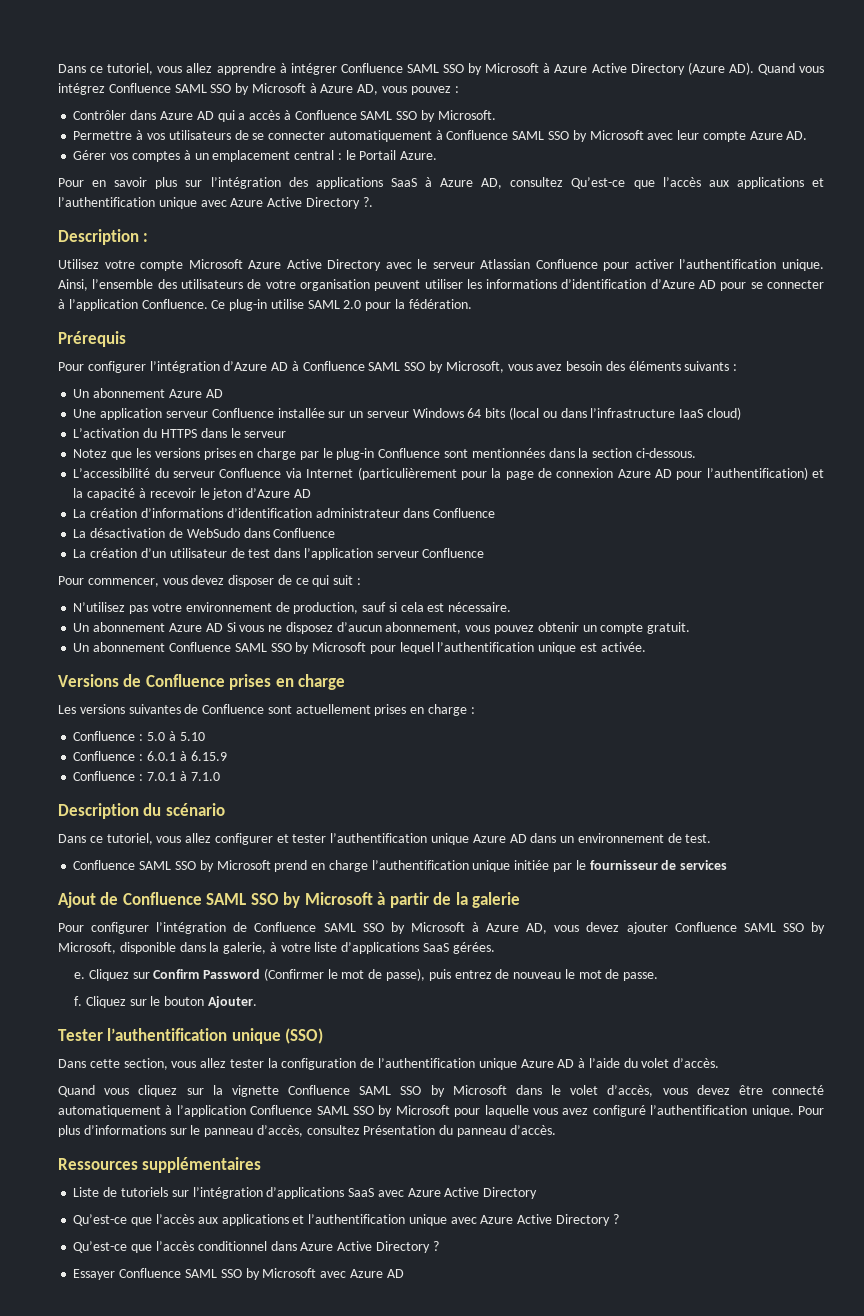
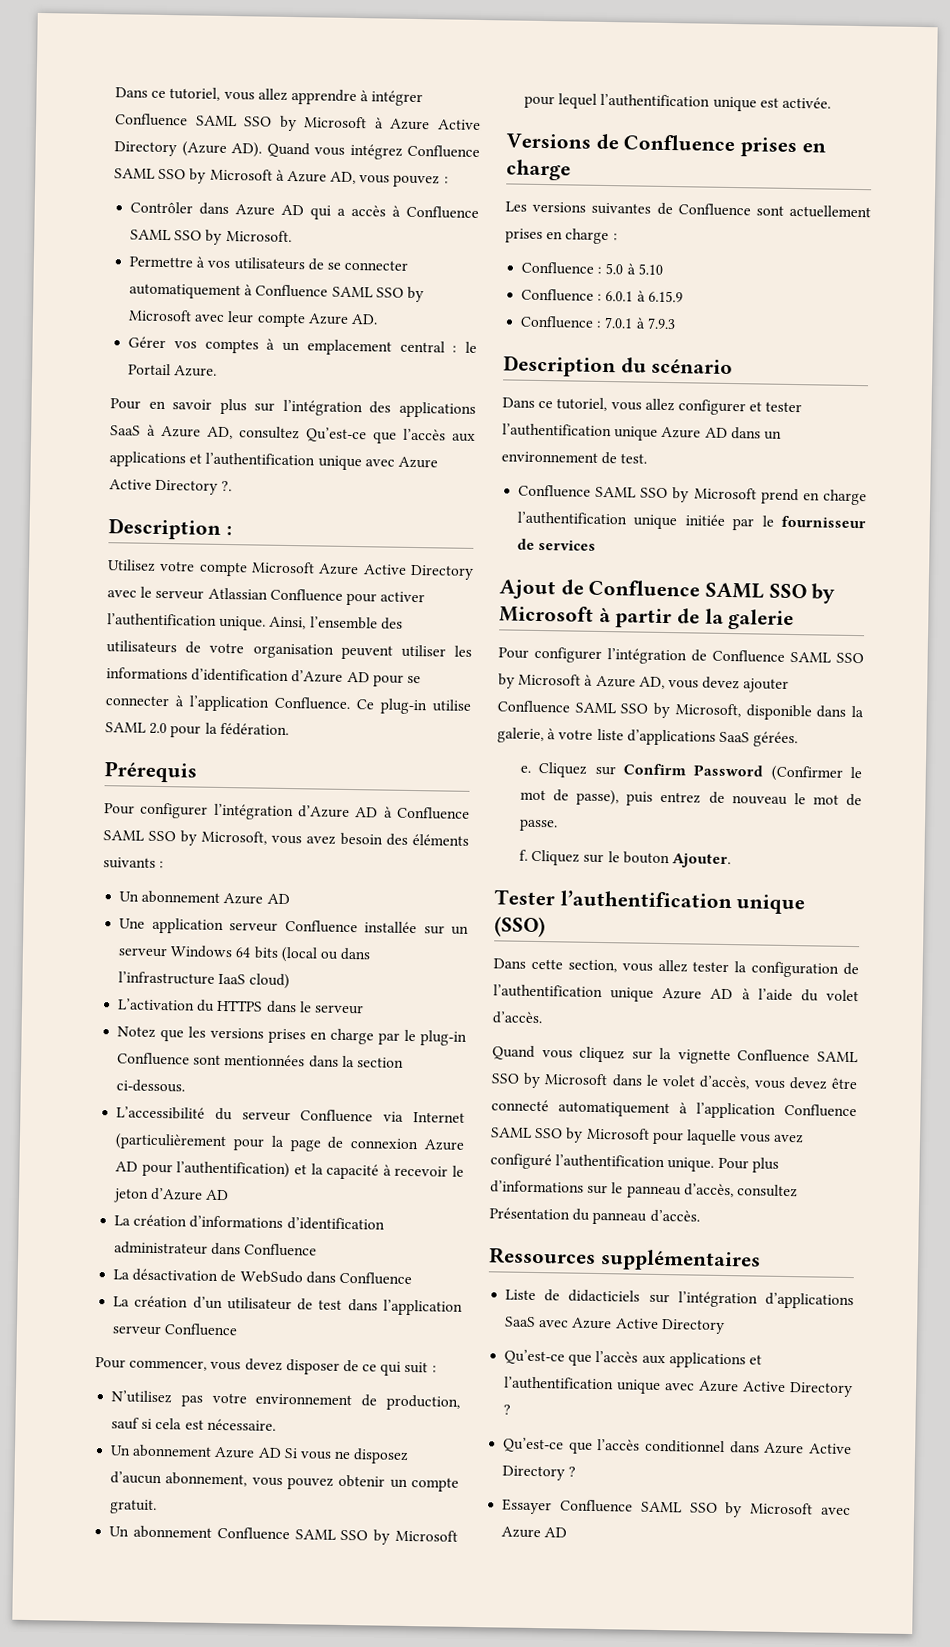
- Confluence : 7.0.1 à 7.1.0
+ Confluence : 7.0.1 à 7.9.3
- Liste de tutoriels sur l’intégration d’applications SaaS avec Azure Active Directory
+ Liste de didacticiels sur l’intégration d’applications SaaS avec Azure Active Directory

